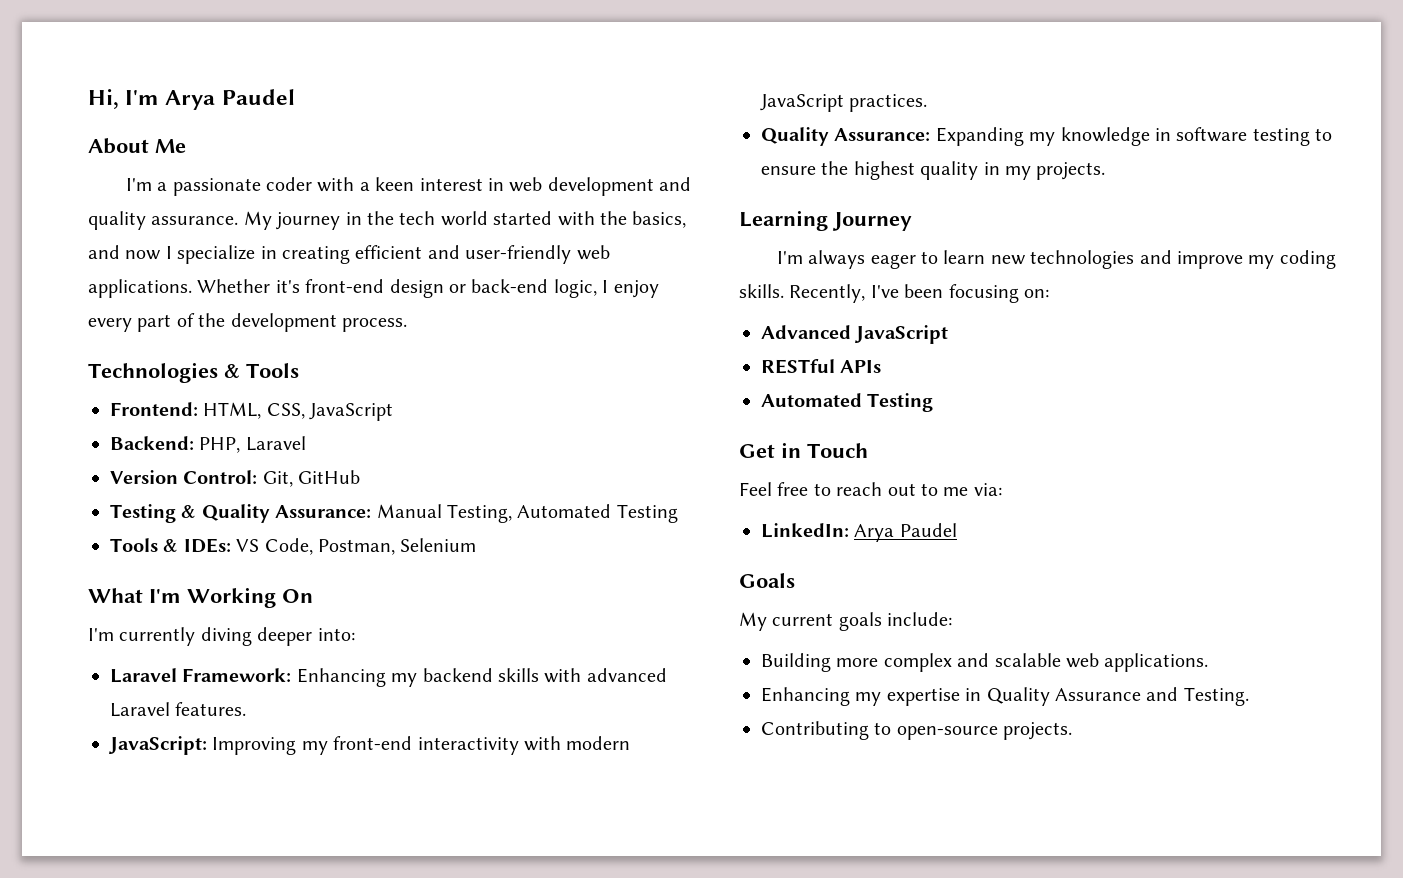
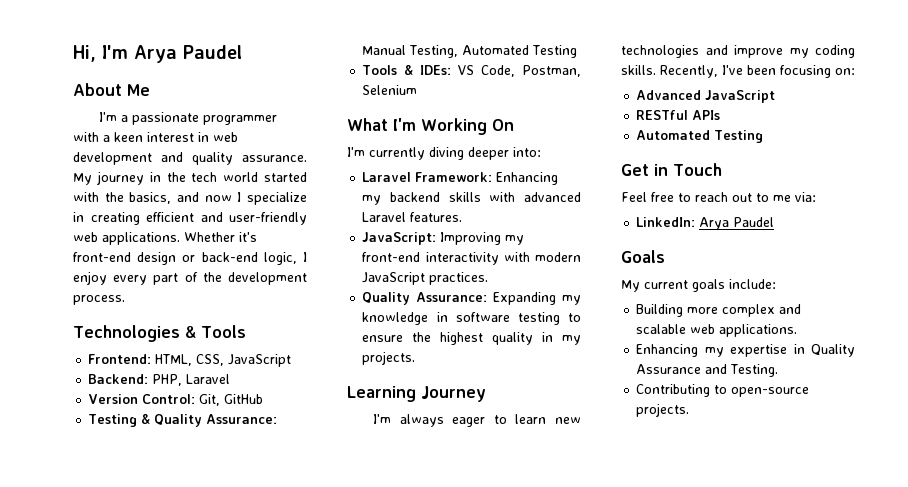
- I'm a passionate coder with a keen interest in web development and quality assurance.
+ I'm a passionate programmer with a keen interest in web development and quality assurance.

